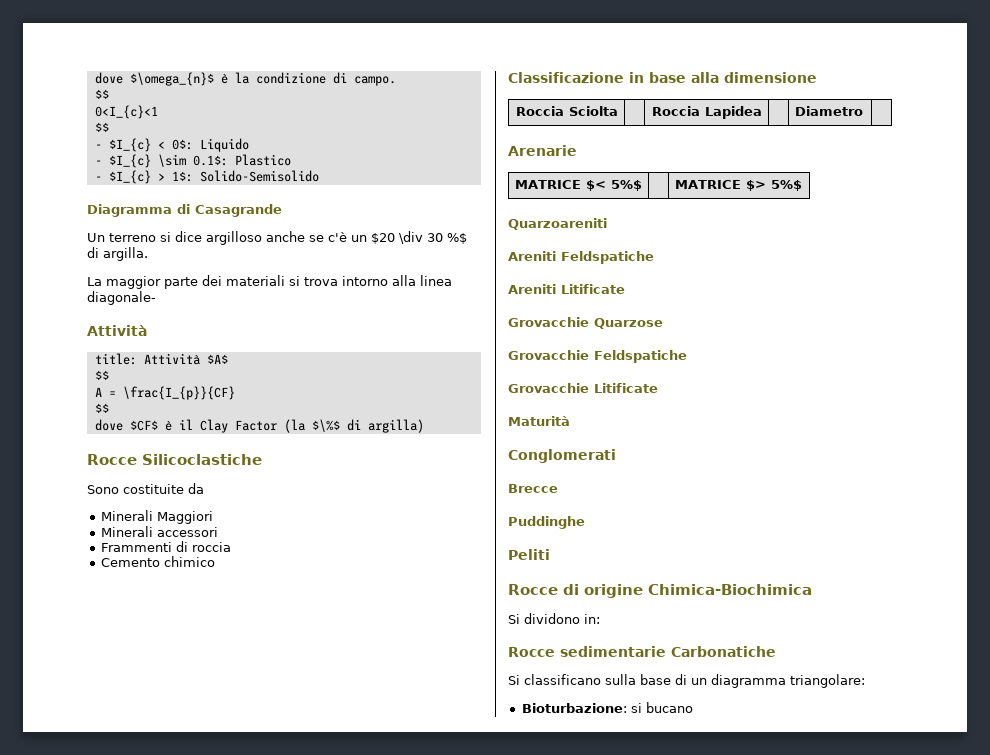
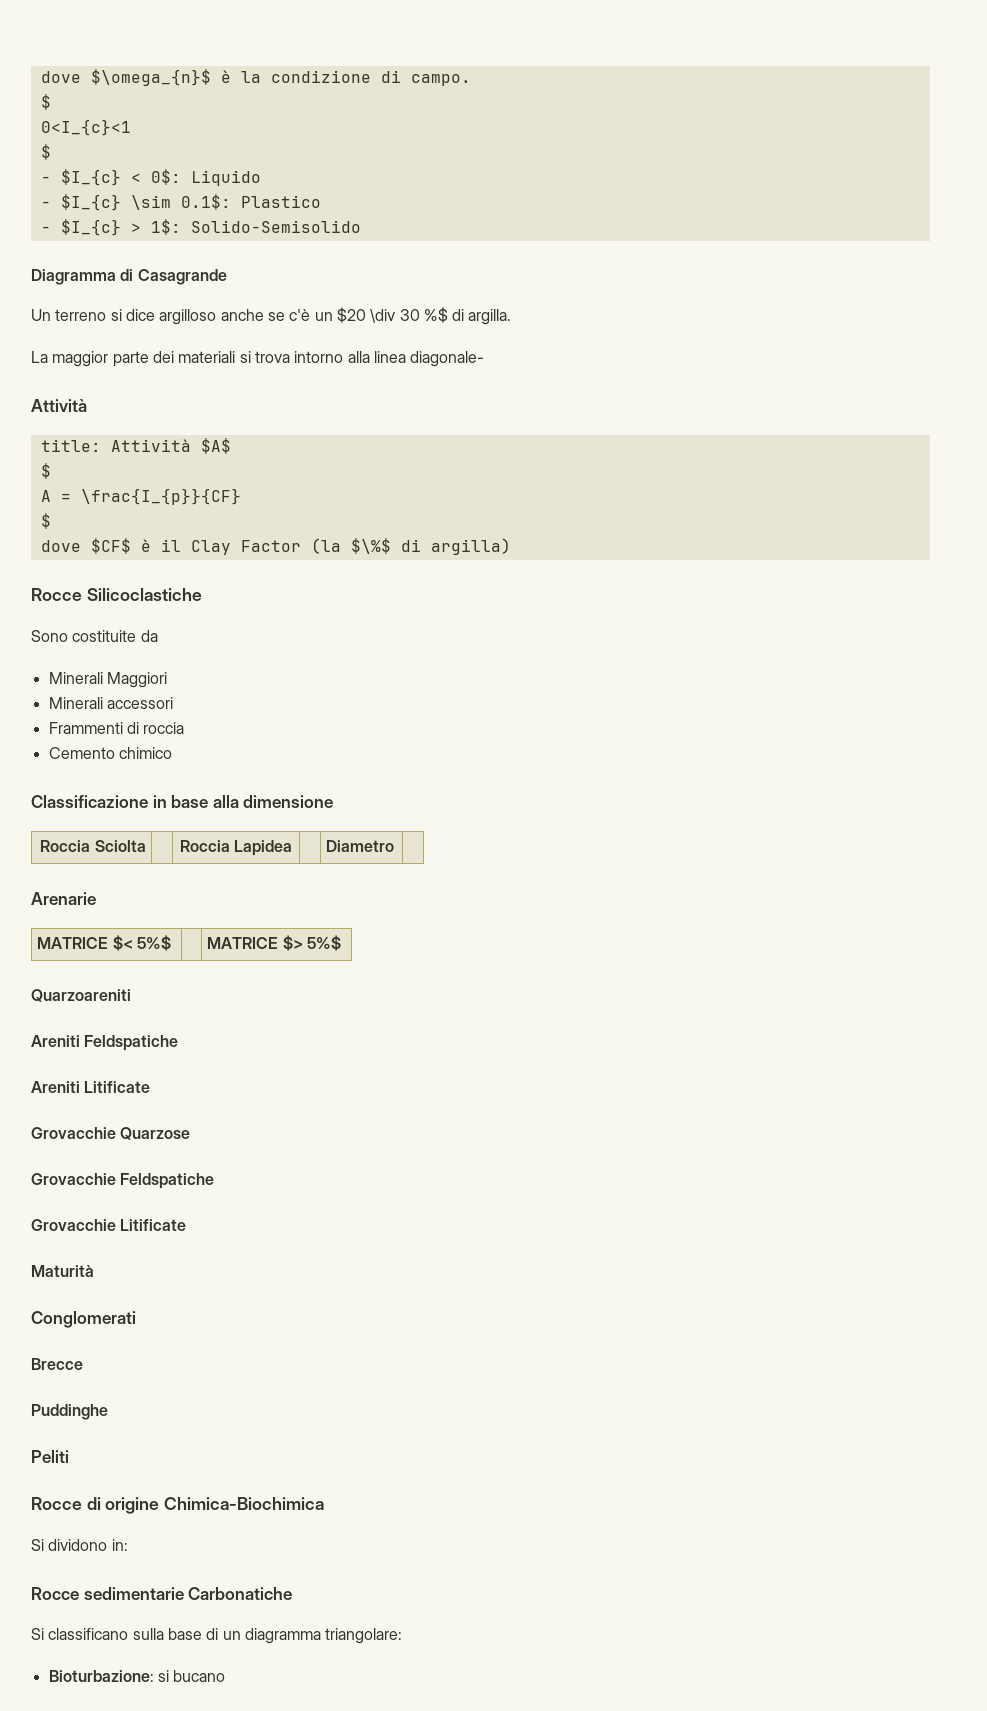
  dove $\omega_{n}$ è la condizione di campo.
- $$
+ $
  0<I_{c}<1
- $$
+ $
  title: Attività $A$
- $$
+ $
  A = \frac{I_{p}}{CF}
- $$
+ $

